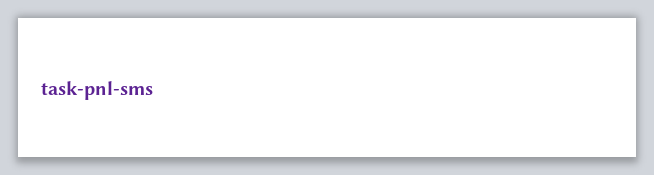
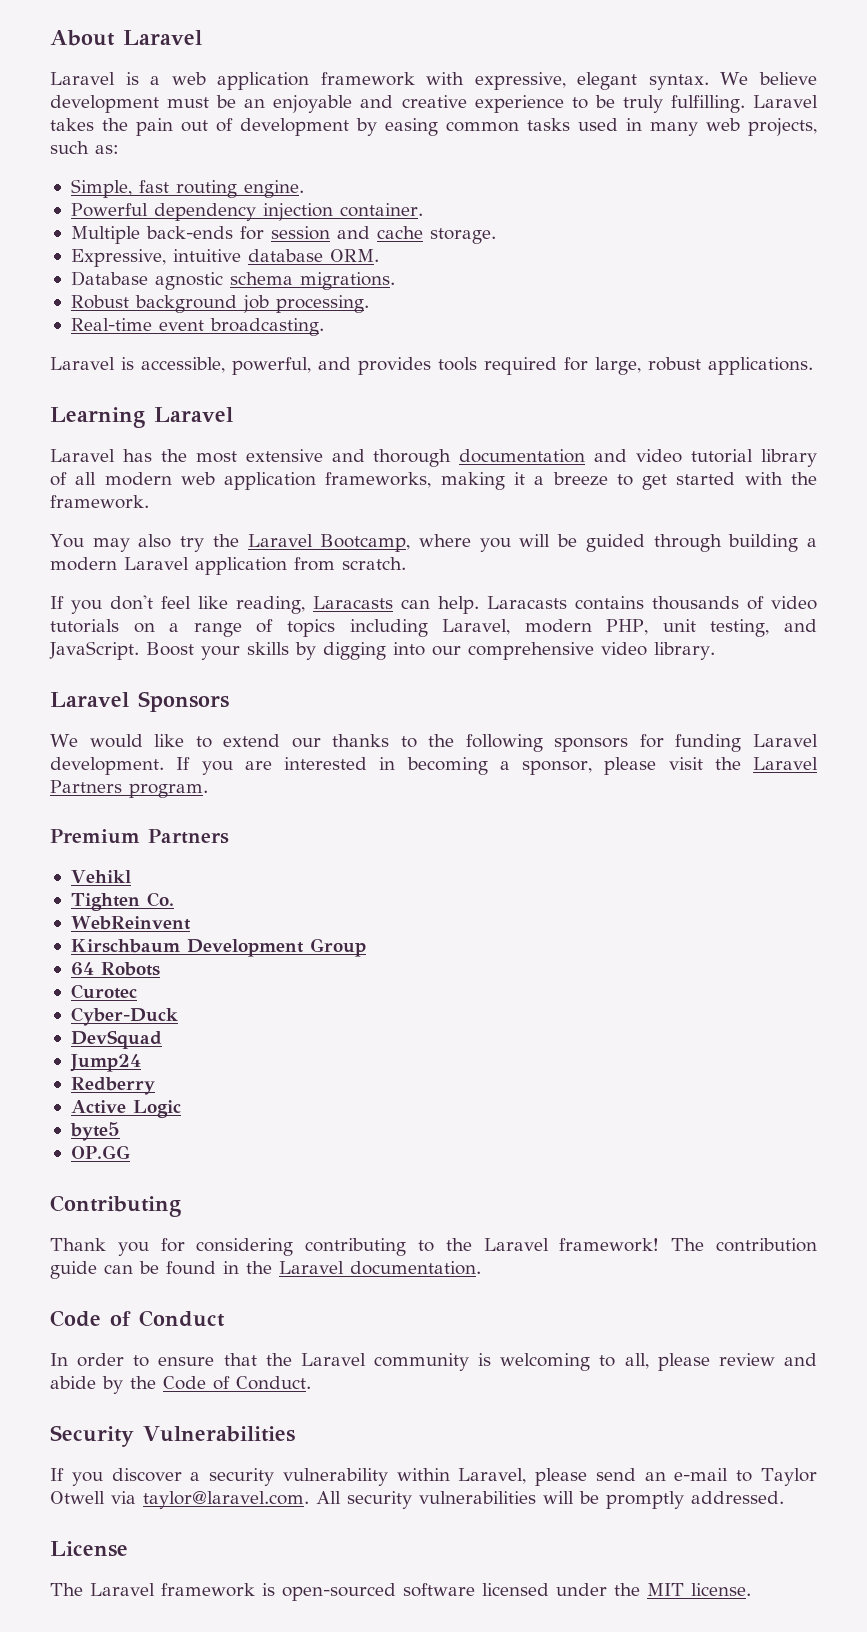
- task-pnl-sms
+ About Laravel
+ Laravel is a web application framework with expressive, elegant syntax. We believe development must be an enjoyable and creative experience to be truly fulfilling. Laravel takes the pain out of development by easing common tasks used in many web projects, such as:
+ Simple, fast routing engine.
+ Powerful dependency injection container.
+ Multiple back-ends for session and cache storage.
+ Expressive, intuitive database ORM.
+ Database agnostic schema migrations.
+ Robust background job processing.
+ Real-time event broadcasting.
+ Laravel is accessible, powerful, and provides tools required for large, robust applications.
+ Learning Laravel
+ Laravel has the most extensive and thorough documentation and video tutorial library of all modern web application frameworks, making it a breeze to get started with the framework.
+ You may also try the Laravel Bootcamp, where you will be guided through building a modern Laravel application from scratch.
+ If you don't feel like reading, Laracasts can help. Laracasts contains thousands of video tutorials on a range of topics including Laravel, modern PHP, unit testing, and JavaScript. Boost your skills by digging into our comprehensive video library.
+ Laravel Sponsors
+ We would like to extend our thanks to the following sponsors for funding Laravel development. If you are interested in becoming a sponsor, please visit the Laravel Partners program.
+ Premium Partners
+ Vehikl
+ Tighten Co.
+ WebReinvent
+ Kirschbaum Development Group
+ 64 Robots
+ Curotec
+ Cyber-Duck
+ DevSquad
+ Jump24
+ Redberry
+ Active Logic
+ byte5
+ OP.GG
+ Contributing
+ Thank you for considering contributing to the Laravel framework! The contribution guide can be found in the Laravel documentation.
+ Code of Conduct
+ In order to ensure that the Laravel community is welcoming to all, please review and abide by the Code of Conduct.
+ Security Vulnerabilities
+ If you discover a security vulnerability within Laravel, please send an e-mail to Taylor Otwell via taylor@laravel.com. All security vulnerabilities will be promptly addressed.
+ License
+ The Laravel framework is open-sourced software licensed under the MIT license.

